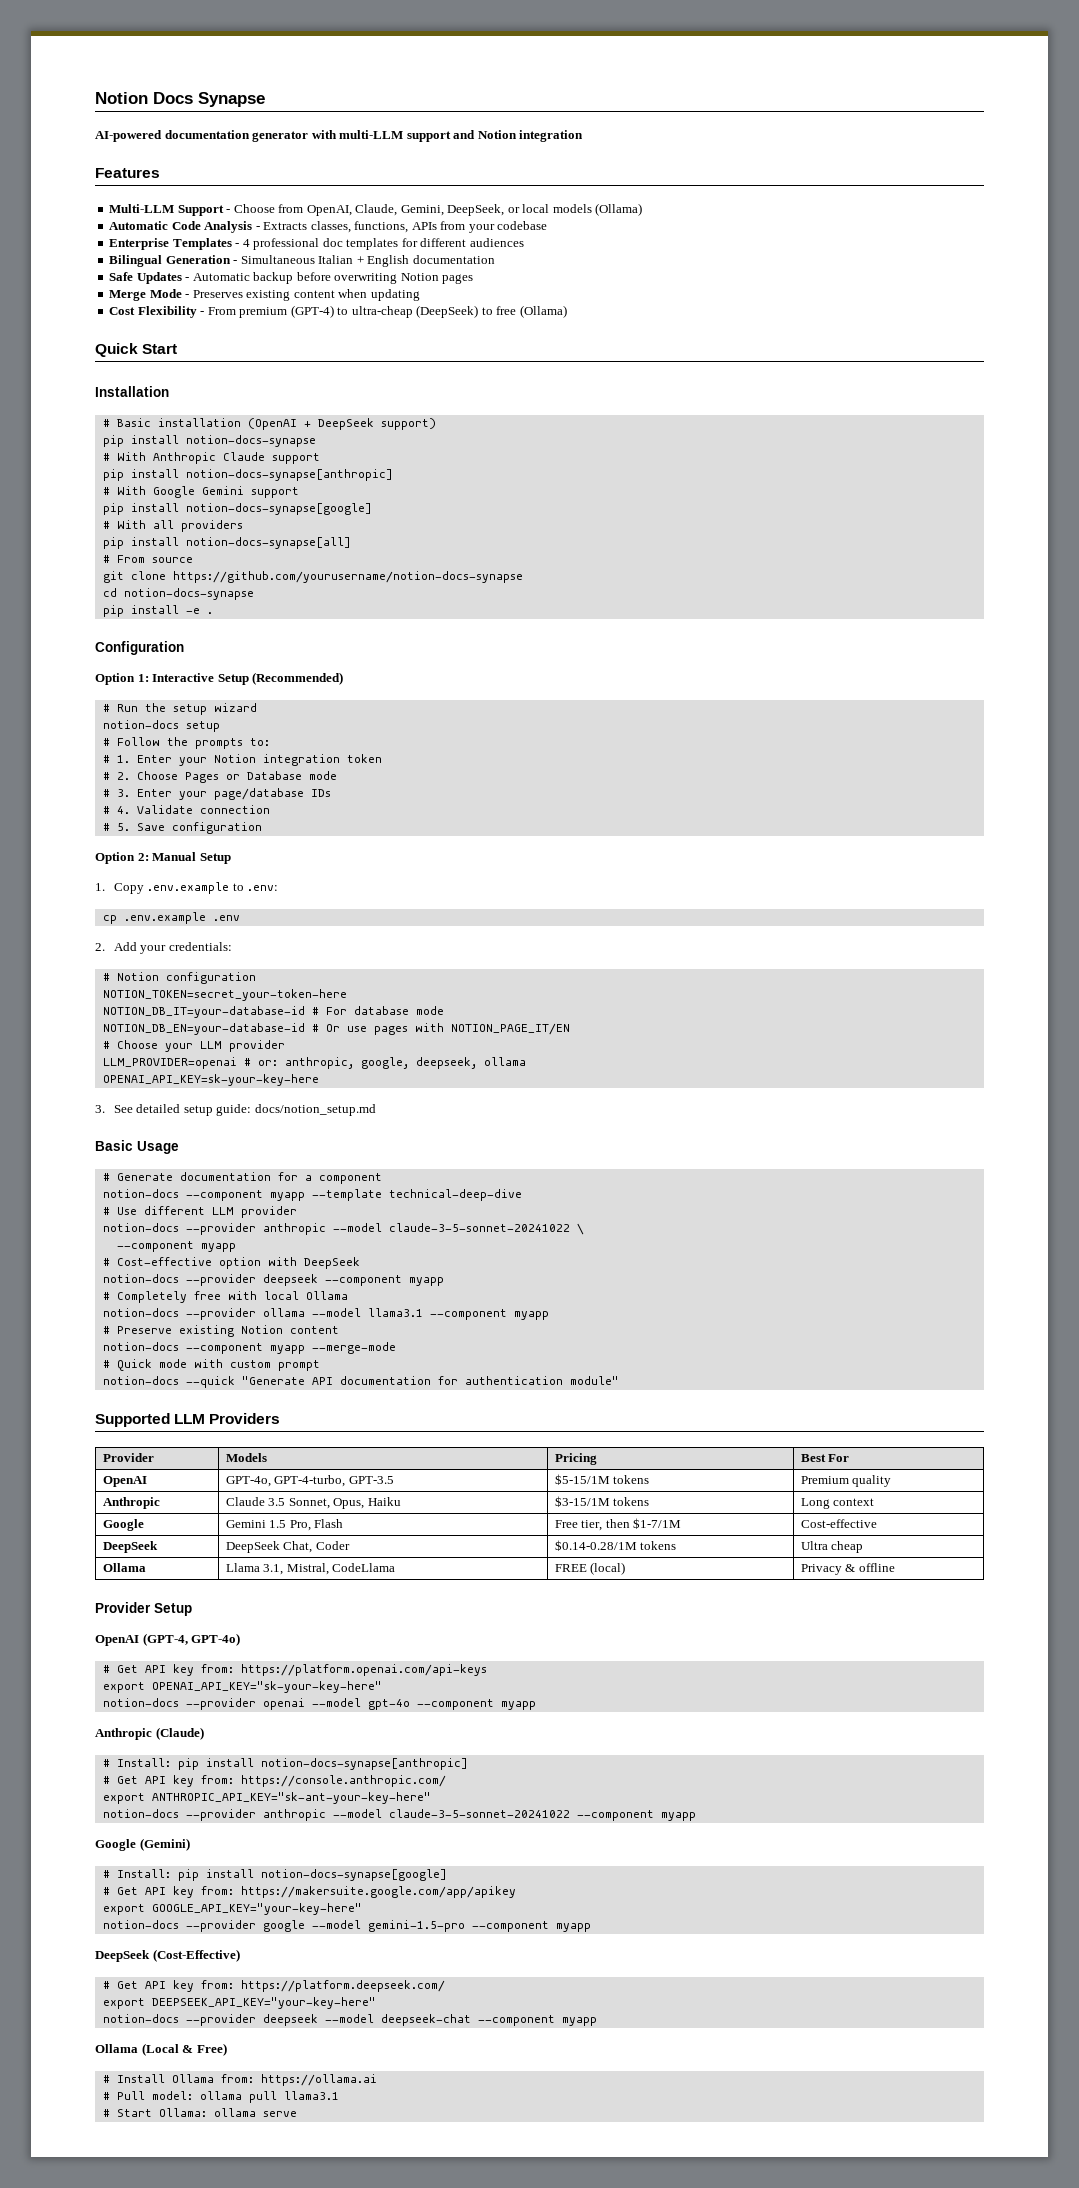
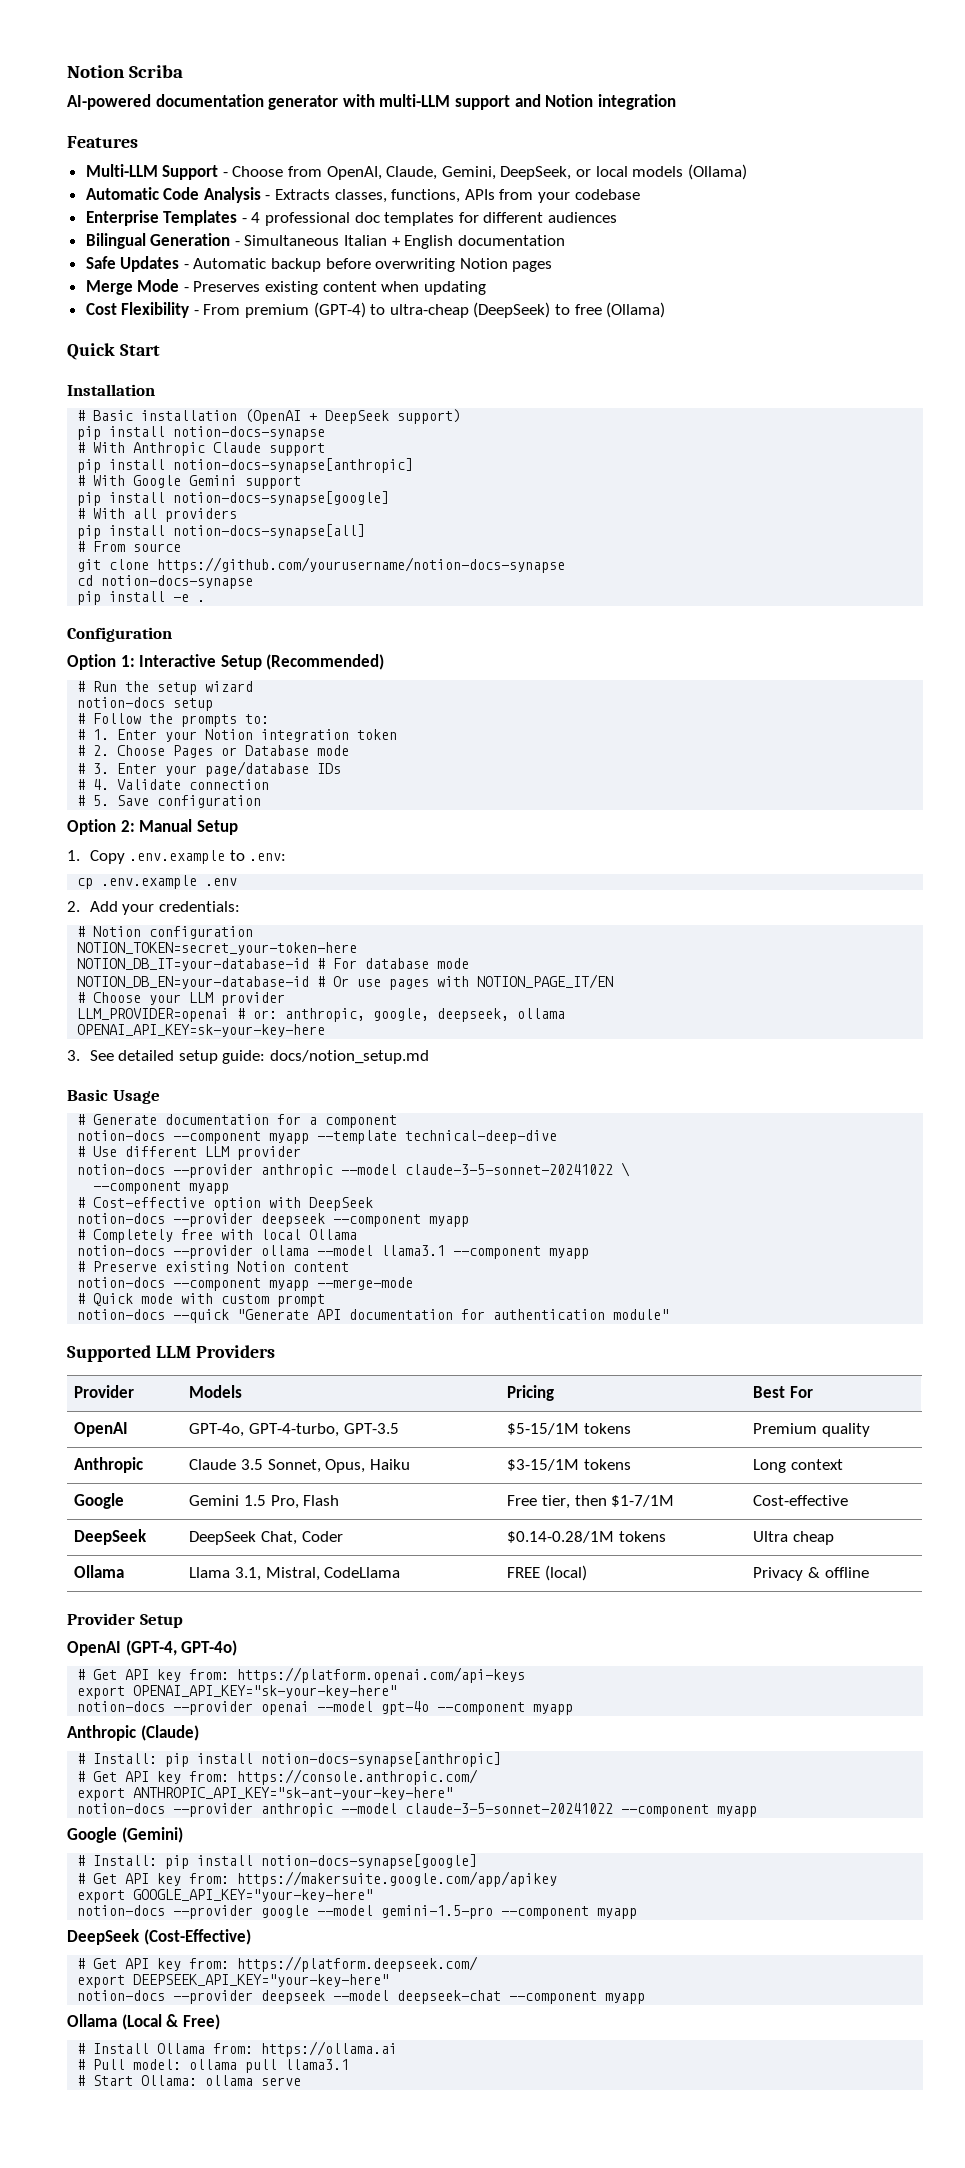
- Notion Docs Synapse
+ Notion Scriba

